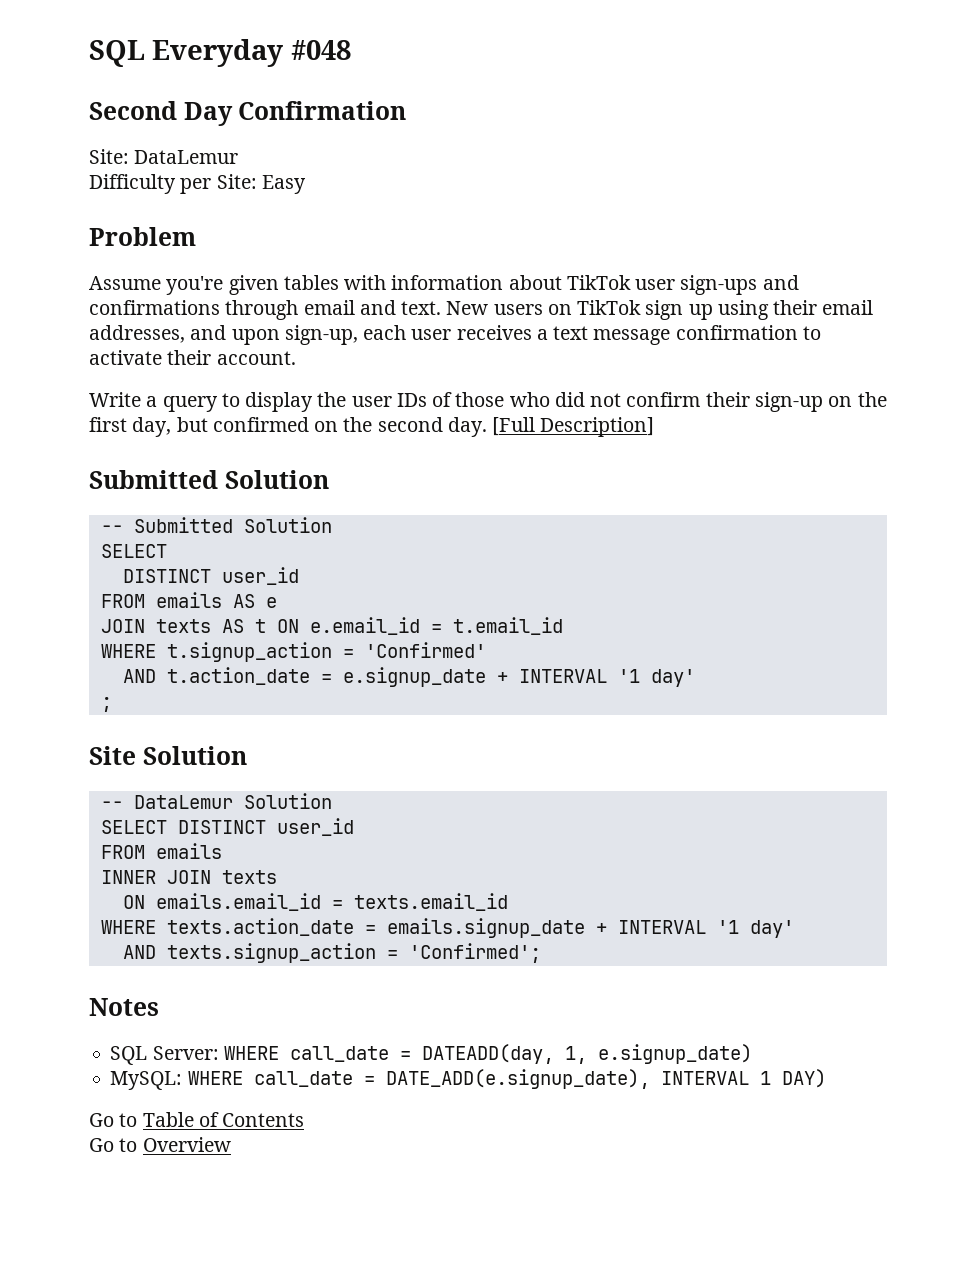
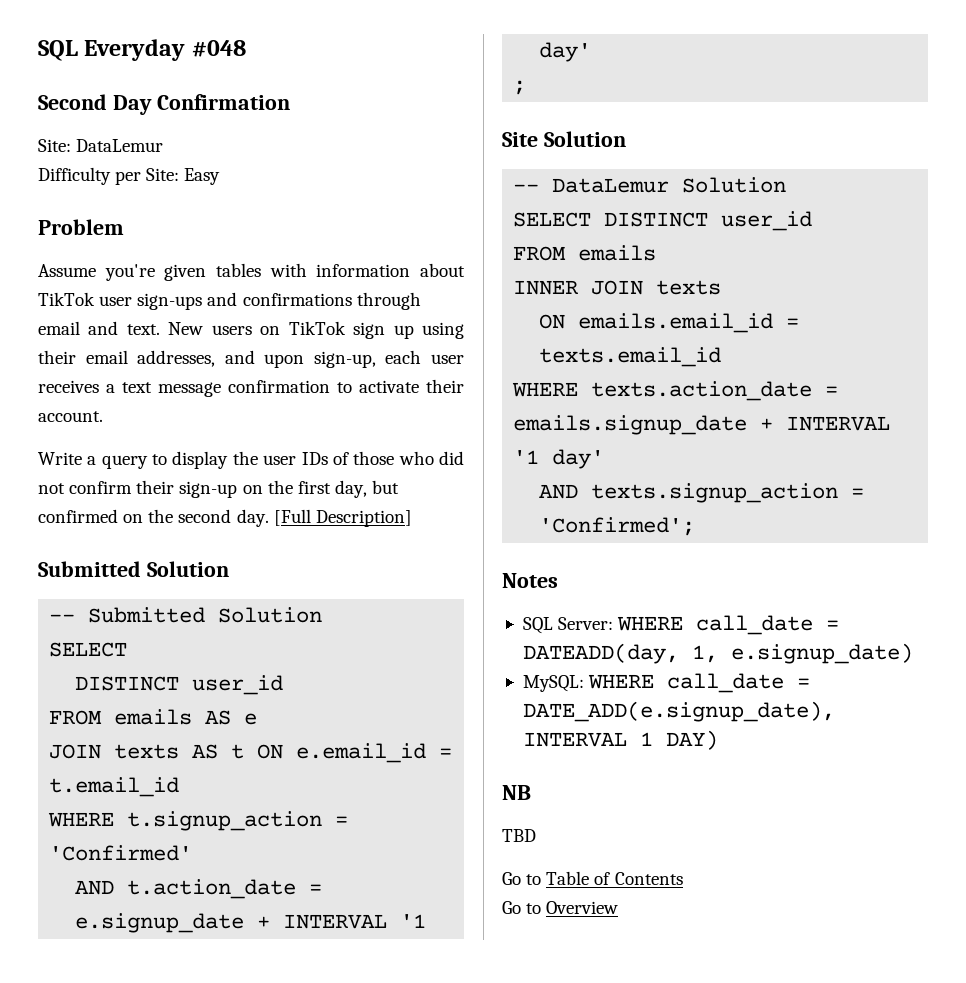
+ NB
+ TBD

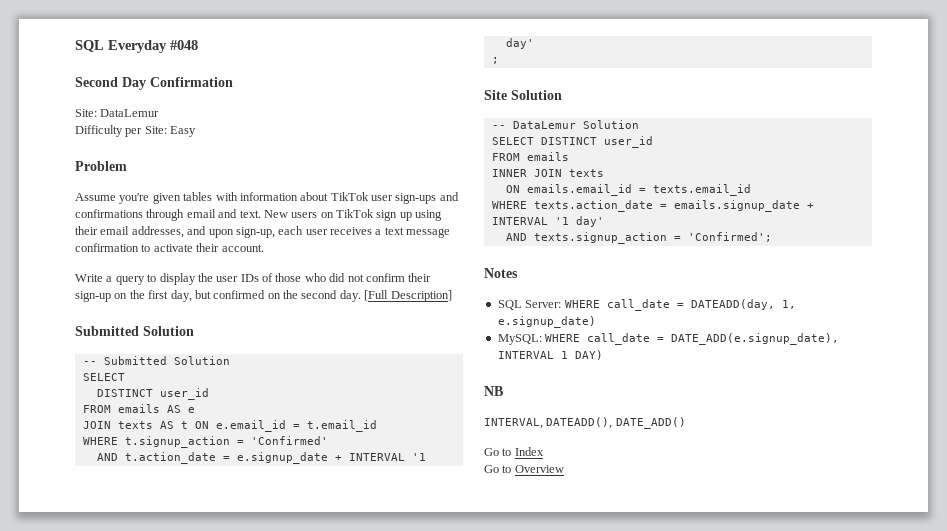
- TBD
- Go to Table of Contents
+ INTERVAL, DATEADD(), DATE_ADD()
+ Go to Index

